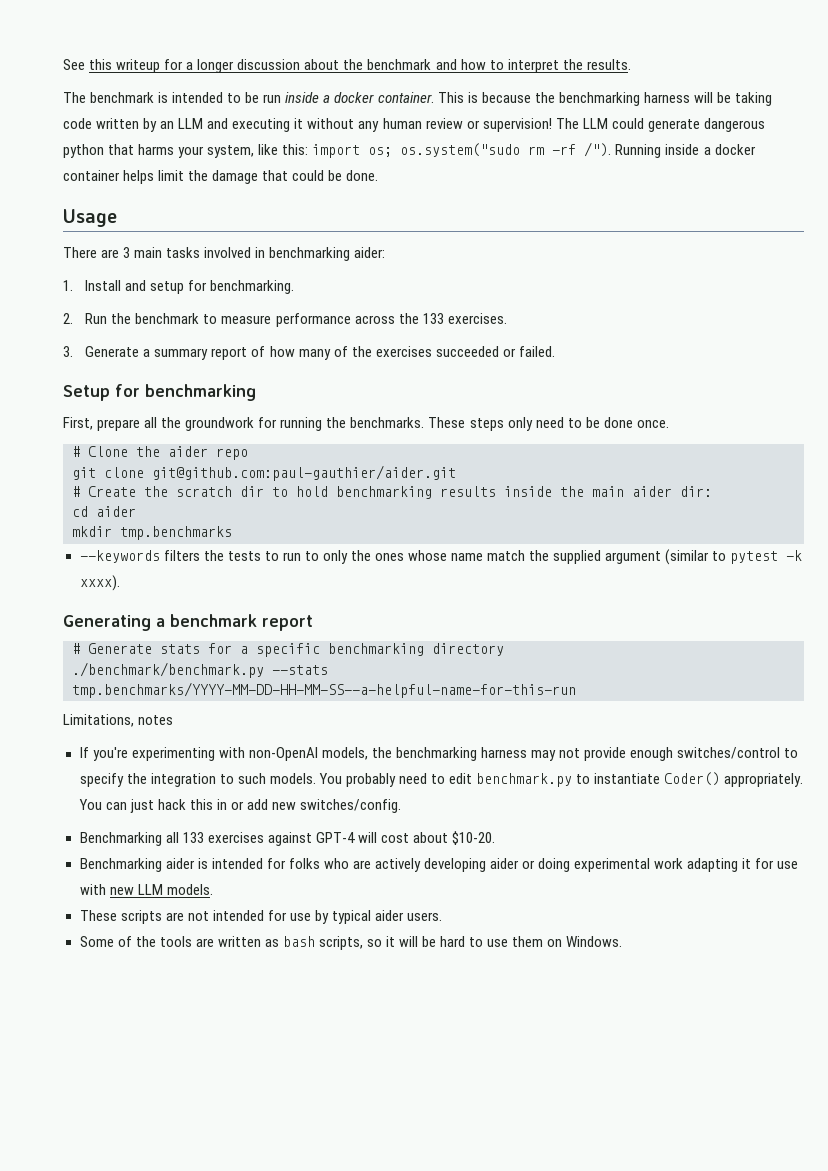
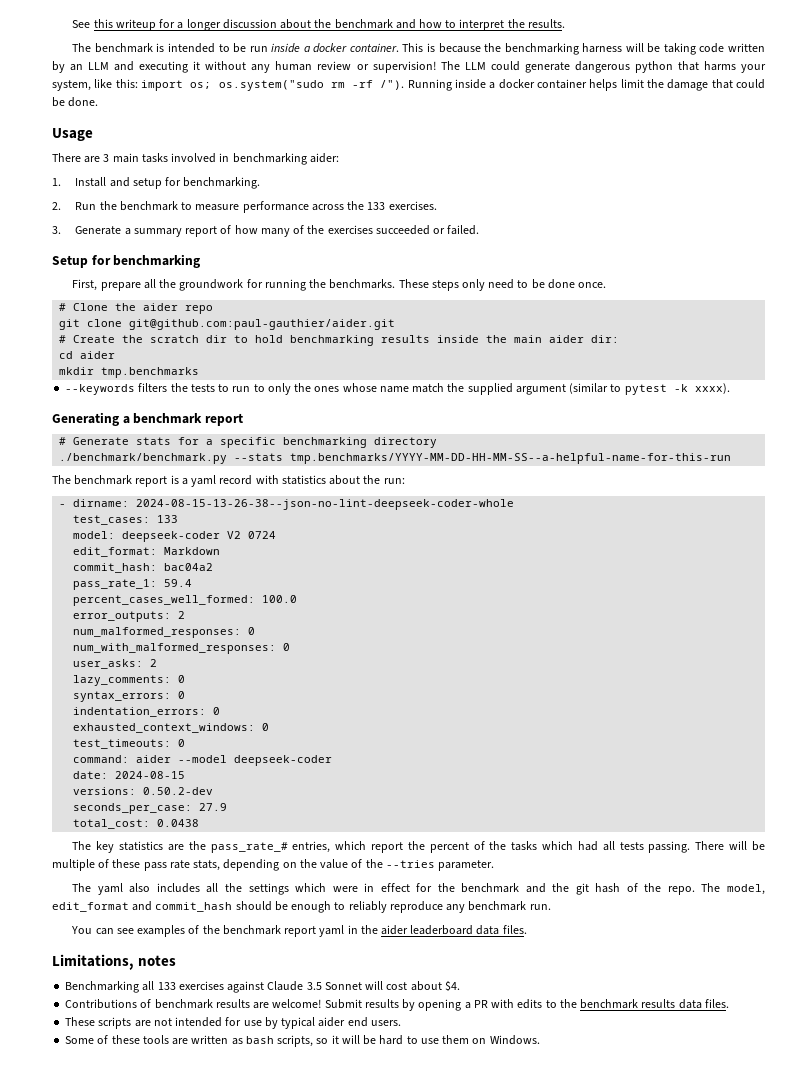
+ The benchmark report is a yaml record with statistics about the run:
+ - dirname: 2024-08-15-13-26-38--json-no-lint-deepseek-coder-whole
+ test_cases: 133
+ model: deepseek-coder V2 0724
+ edit_format: Markdown
+ commit_hash: bac04a2
+ pass_rate_1: 59.4
+ percent_cases_well_formed: 100.0
+ error_outputs: 2
+ num_malformed_responses: 0
+ num_with_malformed_responses: 0
+ user_asks: 2
+ lazy_comments: 0
+ syntax_errors: 0
+ indentation_errors: 0
+ exhausted_context_windows: 0
+ test_timeouts: 0
+ command: aider --model deepseek-coder
+ date: 2024-08-15
+ versions: 0.50.2-dev
+ seconds_per_case: 27.9
+ total_cost: 0.0438
+ The key statistics are the pass_rate_# entries, which report the percent of the tasks which had all tests passing. There will be multiple of these pass rate stats, depending on the value of the --tries parameter.
+ The yaml also includes all the settings which were in effect for the benchmark and the git hash of the repo. The model, edit_format and commit_hash should be enough to reliably reproduce any benchmark run.
+ You can see examples of the benchmark report yaml in the aider leaderboard data files.
  Limitations, notes
- If you're experimenting with non-OpenAI models, the benchmarking harness may not provide enough switches/control to specify the integration to such models. You probably need to edit benchmark.py to instantiate Coder() appropriately. You can just hack this in or add new switches/config.
- Benchmarking all 133 exercises against GPT-4 will cost about $10-20.
- Benchmarking aider is intended for folks who are actively developing aider or doing experimental work adapting it for use with new LLM models.
+ Benchmarking all 133 exercises against Claude 3.5 Sonnet will cost about $4.
+ Contributions of benchmark results are welcome! Submit results by opening a PR with edits to the benchmark results data files.
- These scripts are not intended for use by typical aider users.
+ These scripts are not intended for use by typical aider end users.
- Some of the tools are written as bash scripts, so it will be hard to use them on Windows.
+ Some of these tools are written as bash scripts, so it will be hard to use them on Windows.

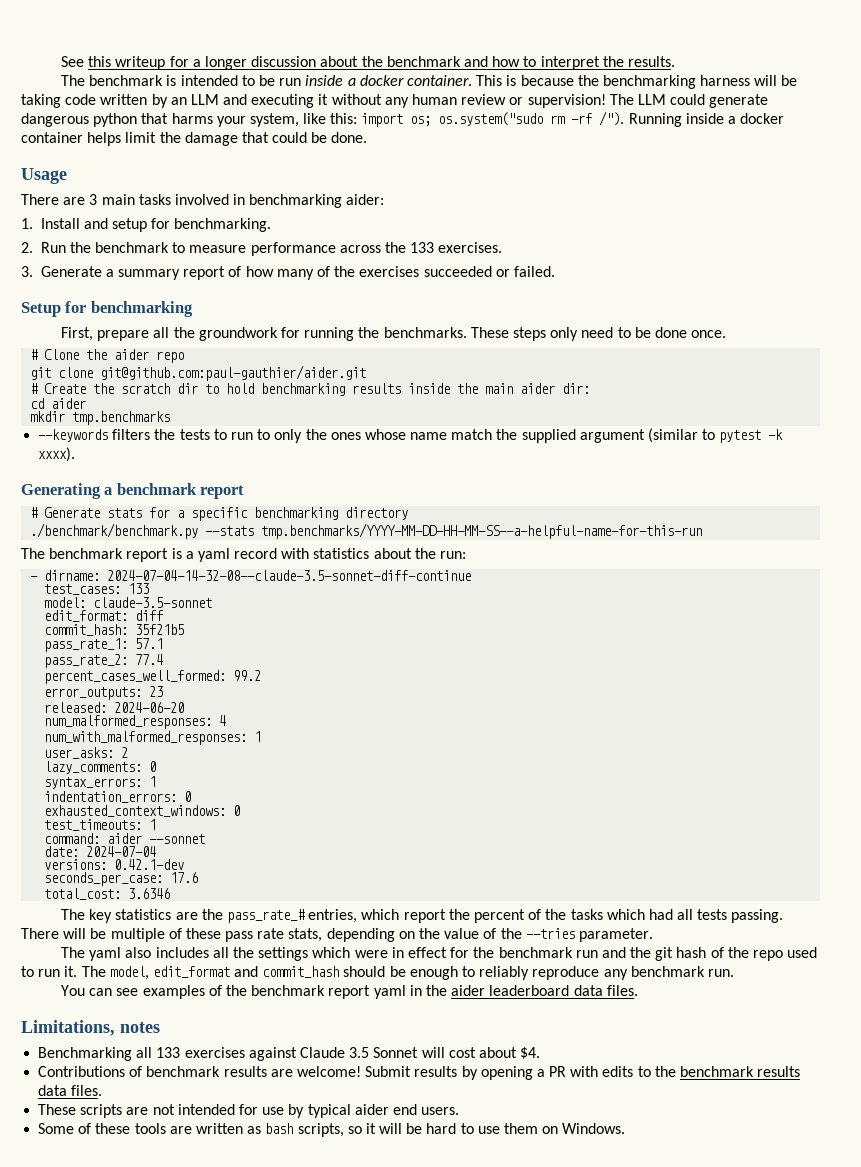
- - dirname: 2024-08-15-13-26-38--json-no-lint-deepseek-coder-whole
+ - dirname: 2024-07-04-14-32-08--claude-3.5-sonnet-diff-continue
- model: deepseek-coder V2 0724
+ model: claude-3.5-sonnet
- edit_format: Markdown
+ edit_format: diff
- commit_hash: bac04a2
+ commit_hash: 35f21b5
- pass_rate_1: 59.4
+ pass_rate_1: 57.1
+ pass_rate_2: 77.4
- percent_cases_well_formed: 100.0
+ percent_cases_well_formed: 99.2
- error_outputs: 2
+ error_outputs: 23
+ released: 2024-06-20
- num_malformed_responses: 0
+ num_malformed_responses: 4
- num_with_malformed_responses: 0
+ num_with_malformed_responses: 1
- syntax_errors: 0
+ syntax_errors: 1
- test_timeouts: 0
+ test_timeouts: 1
- command: aider --model deepseek-coder
+ command: aider --sonnet
- date: 2024-08-15
+ date: 2024-07-04
- versions: 0.50.2-dev
+ versions: 0.42.1-dev
- seconds_per_case: 27.9
+ seconds_per_case: 17.6
- total_cost: 0.0438
+ total_cost: 3.6346
- The yaml also includes all the settings which were in effect for the benchmark and the git hash of the repo.
+ The yaml also includes all the settings which were in effect for the benchmark run and the git hash of the repo used to run it.

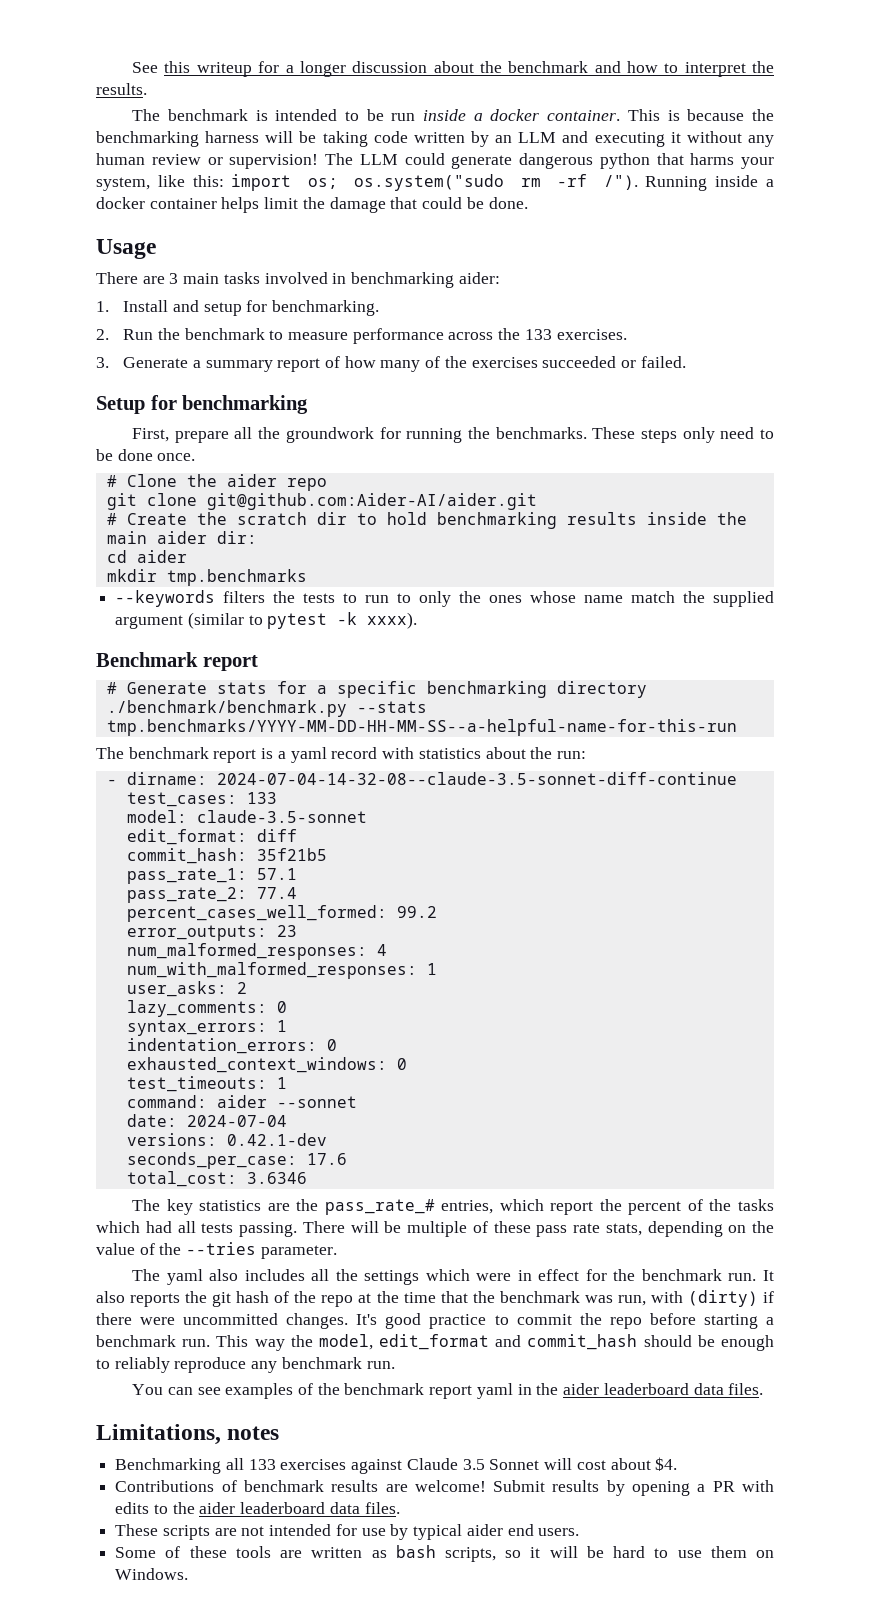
- git clone git@github.com:paul-gauthier/aider.git
+ git clone git@github.com:Aider-AI/aider.git
- Generating a benchmark report
+ Benchmark report
- released: 2024-06-20
- The yaml also includes all the settings which were in effect for the benchmark run and the git hash of the repo used to run it. The model, edit_format and commit_hash should be enough to reliably reproduce any benchmark run.
+ The yaml also includes all the settings which were in effect for the benchmark run. It also reports the git hash of the repo at the time that the benchmark was run, with (dirty) if there were uncommitted changes. It's good practice to commit the repo before starting a benchmark run. This way the model, edit_format and commit_hash should be enough to reliably reproduce any benchmark run.
- Submit results by opening a PR with edits to the benchmark results data files.
+ Submit results by opening a PR with edits to the aider leaderboard data files.

